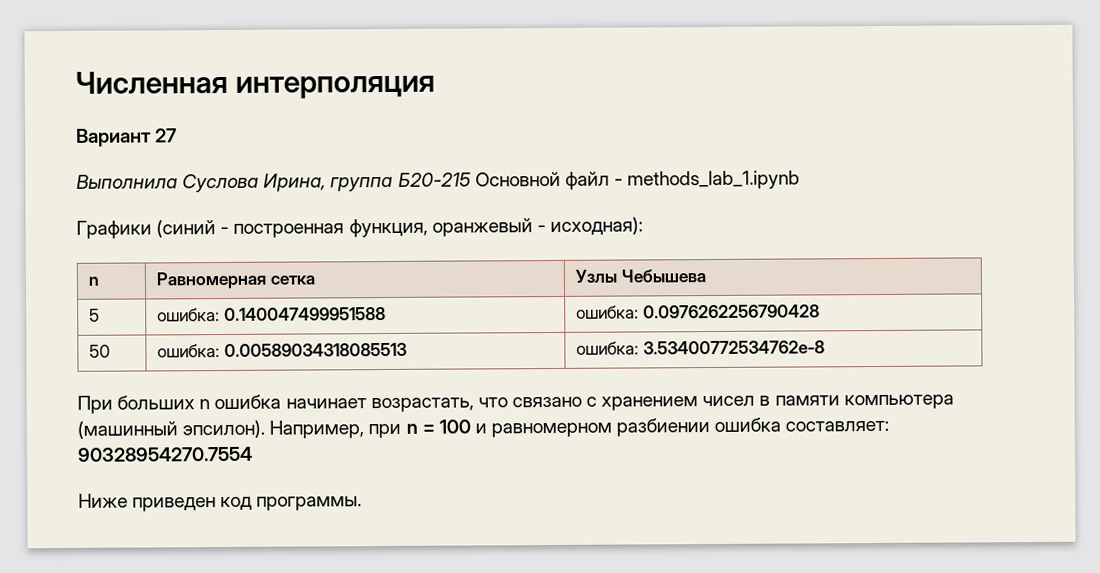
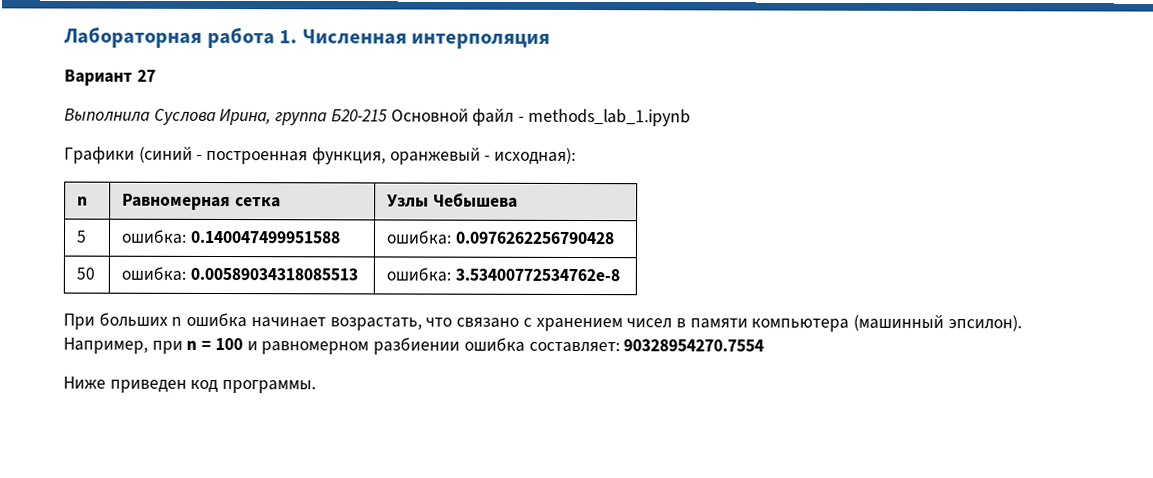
- Численная интерполяция
+ Лабораторная работа 1. Численная интерполяция

